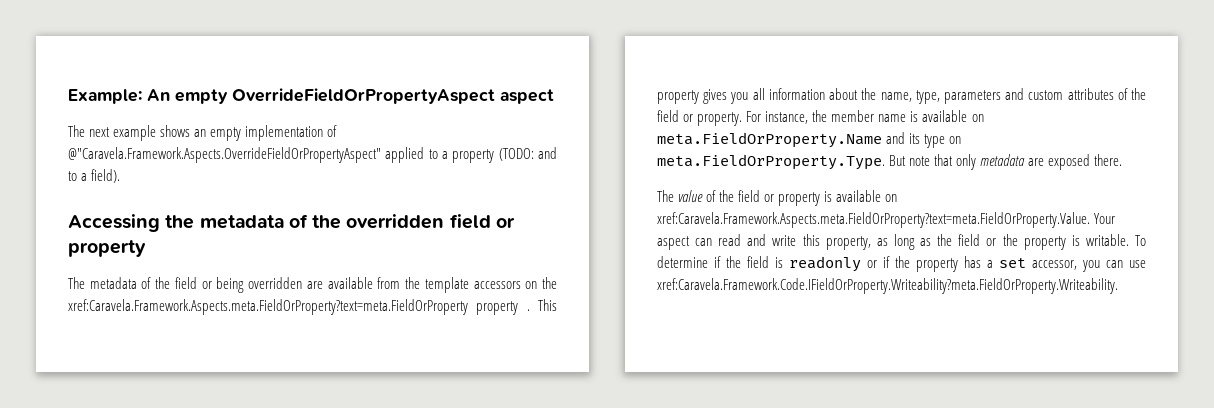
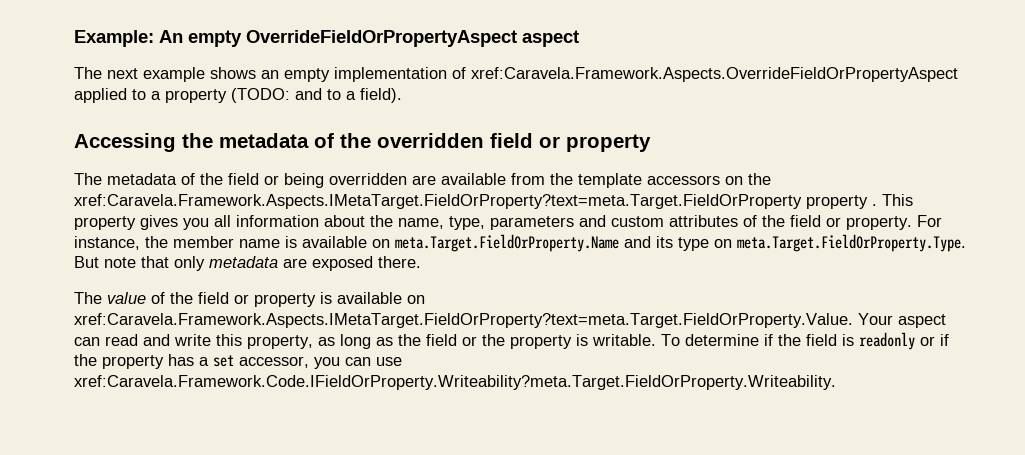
- The next example shows an empty implementation of @"Caravela.Framework.Aspects.OverrideFieldOrPropertyAspect" applied to a property (TODO: and to a field).
+ The next example shows an empty implementation of xref:Caravela.Framework.Aspects.OverrideFieldOrPropertyAspect applied to a property (TODO: and to a field).
- The metadata of the field or being overridden are available from the template accessors on the xref:Caravela.Framework.Aspects.meta.FieldOrProperty?text=meta.FieldOrProperty property .
+ The metadata of the field or being overridden are available from the template accessors on the xref:Caravela.Framework.Aspects.IMetaTarget.FieldOrProperty?text=meta.Target.FieldOrProperty property .
- For instance, the member name is available on meta.FieldOrProperty.Name and its type on meta.FieldOrProperty.Type. But note that only metadata are exposed there.
+ For instance, the member name is available on meta.Target.FieldOrProperty.Name and its type on meta.Target.FieldOrProperty.Type. But note that only metadata are exposed there.
- The value of the field or property is available on xref:Caravela.Framework.Aspects.meta.FieldOrProperty?text=meta.FieldOrProperty.Value. Your aspect can read and write this property, as long as the field or the property is writable.
+ The value of the field or property is available on xref:Caravela.Framework.Aspects.IMetaTarget.FieldOrProperty?text=meta.Target.FieldOrProperty.Value. Your aspect can read and write this property, as long as the field or the property is writable.
- To determine if the field is readonly or if the property has a set accessor, you can use xref:Caravela.Framework.Code.IFieldOrProperty.Writeability?meta.FieldOrProperty.Writeability.
+ To determine if the field is readonly or if the property has a set accessor, you can use xref:Caravela.Framework.Code.IFieldOrProperty.Writeability?meta.Target.FieldOrProperty.Writeability.

